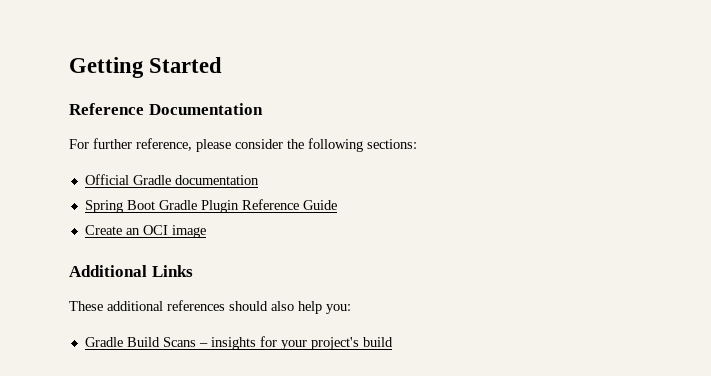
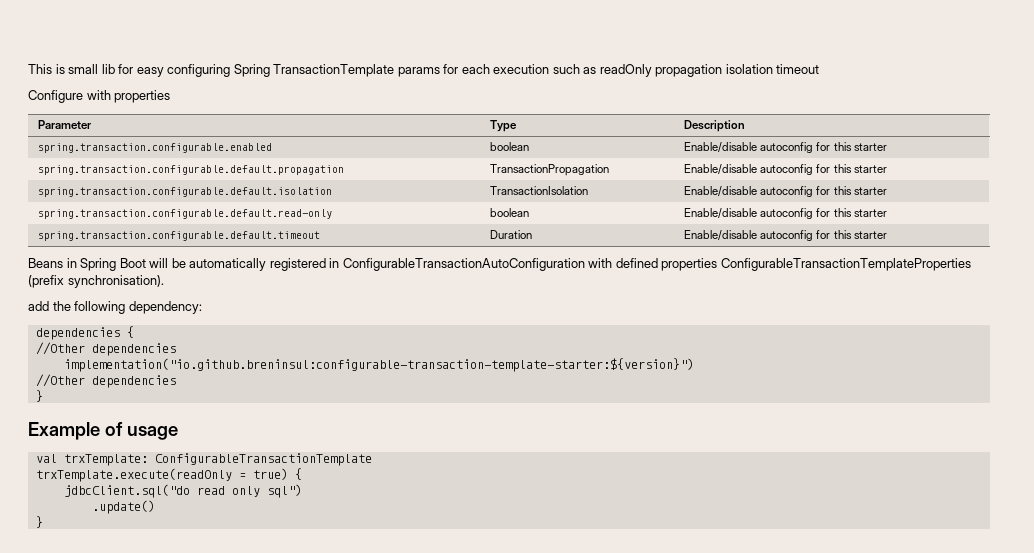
- Getting Started
- Reference Documentation
- For further reference, please consider the following sections:
- Official Gradle documentation
- Spring Boot Gradle Plugin Reference Guide
- Create an OCI image
- Additional Links
- These additional references should also help you:
- Gradle Build Scans – insights for your project's build
+ This is small lib for easy configuring Spring TransactionTemplate params for each execution such as readOnly propagation isolation timeout
+ Configure with properties
+ Parameter | Type | Description
+ spring.transaction.configurable.enabled | boolean | Enable/disable autoconfig for this starter
+ spring.transaction.configurable.default.propagation | TransactionPropagation | Enable/disable autoconfig for this starter
+ spring.transaction.configurable.default.isolation | TransactionIsolation | Enable/disable autoconfig for this starter
+ spring.transaction.configurable.default.read-only | boolean | Enable/disable autoconfig for this starter
+ spring.transaction.configurable.default.timeout | Duration | Enable/disable autoconfig for this starter
+ Beans in Spring Boot will be automatically registered in ConfigurableTransactionAutoConfiguration with defined properties ConfigurableTransactionTemplateProperties (prefix synchronisation).
+ add the following dependency:
+ dependencies {
+ //Other dependencies
+ implementation("io.github.breninsul:configurable-transaction-template-starter:${version}")
+ //Other dependencies
+ }
+ Example of usage
+ val trxTemplate: ConfigurableTransactionTemplate
+ trxTemplate.execute(readOnly = true) {
+ jdbcClient.sql("do read only sql")
+ .update()
+ }

